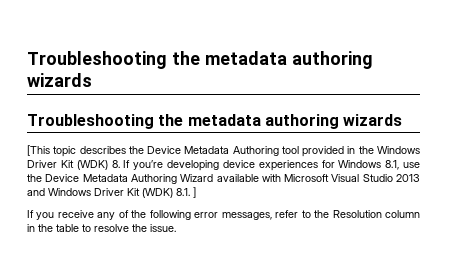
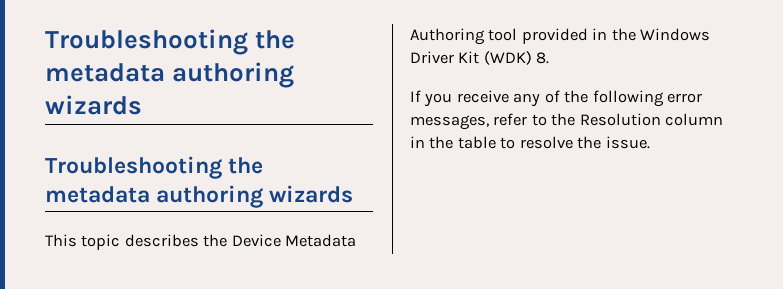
- [This topic describes the Device Metadata Authoring tool provided in the Windows Driver Kit (WDK) 8. If you’re developing device experiences for Windows 8.1, use the Device Metadata Authoring Wizard available with Microsoft Visual Studio 2013 and Windows Driver Kit (WDK) 8.1. ]
+ This topic describes the Device Metadata Authoring tool provided in the Windows Driver Kit (WDK) 8.

